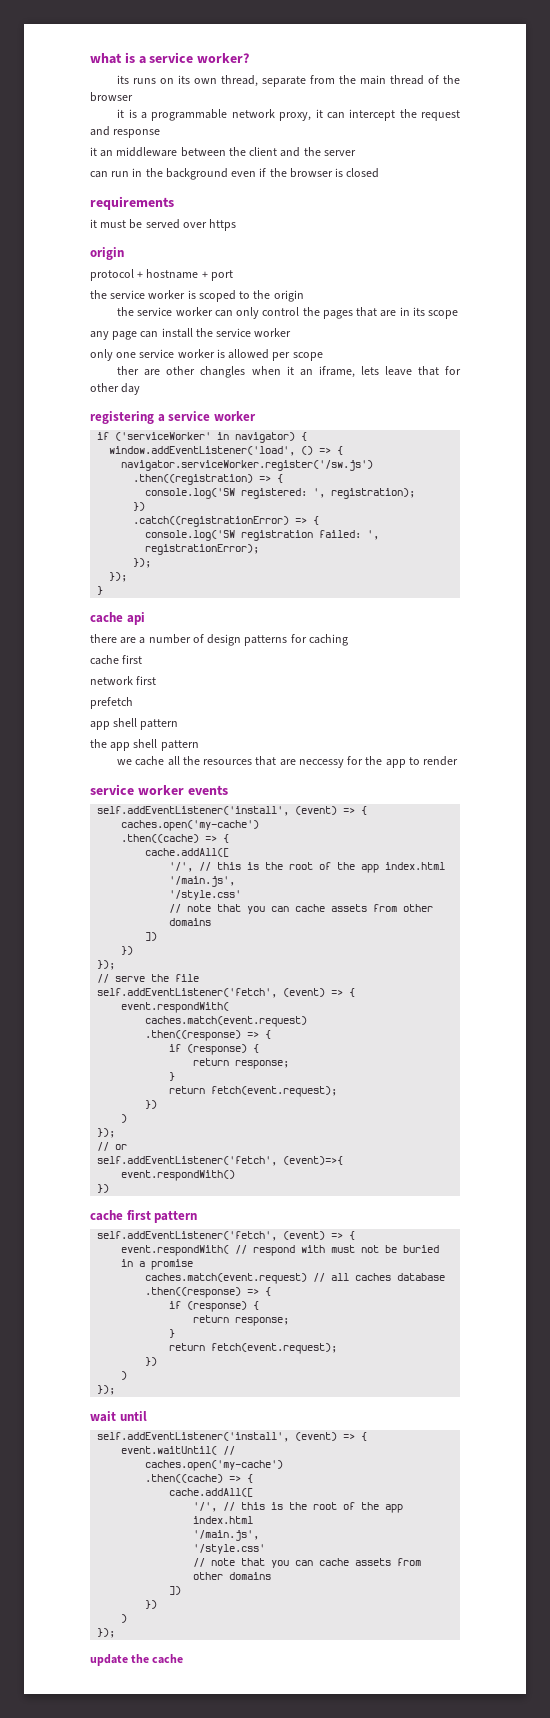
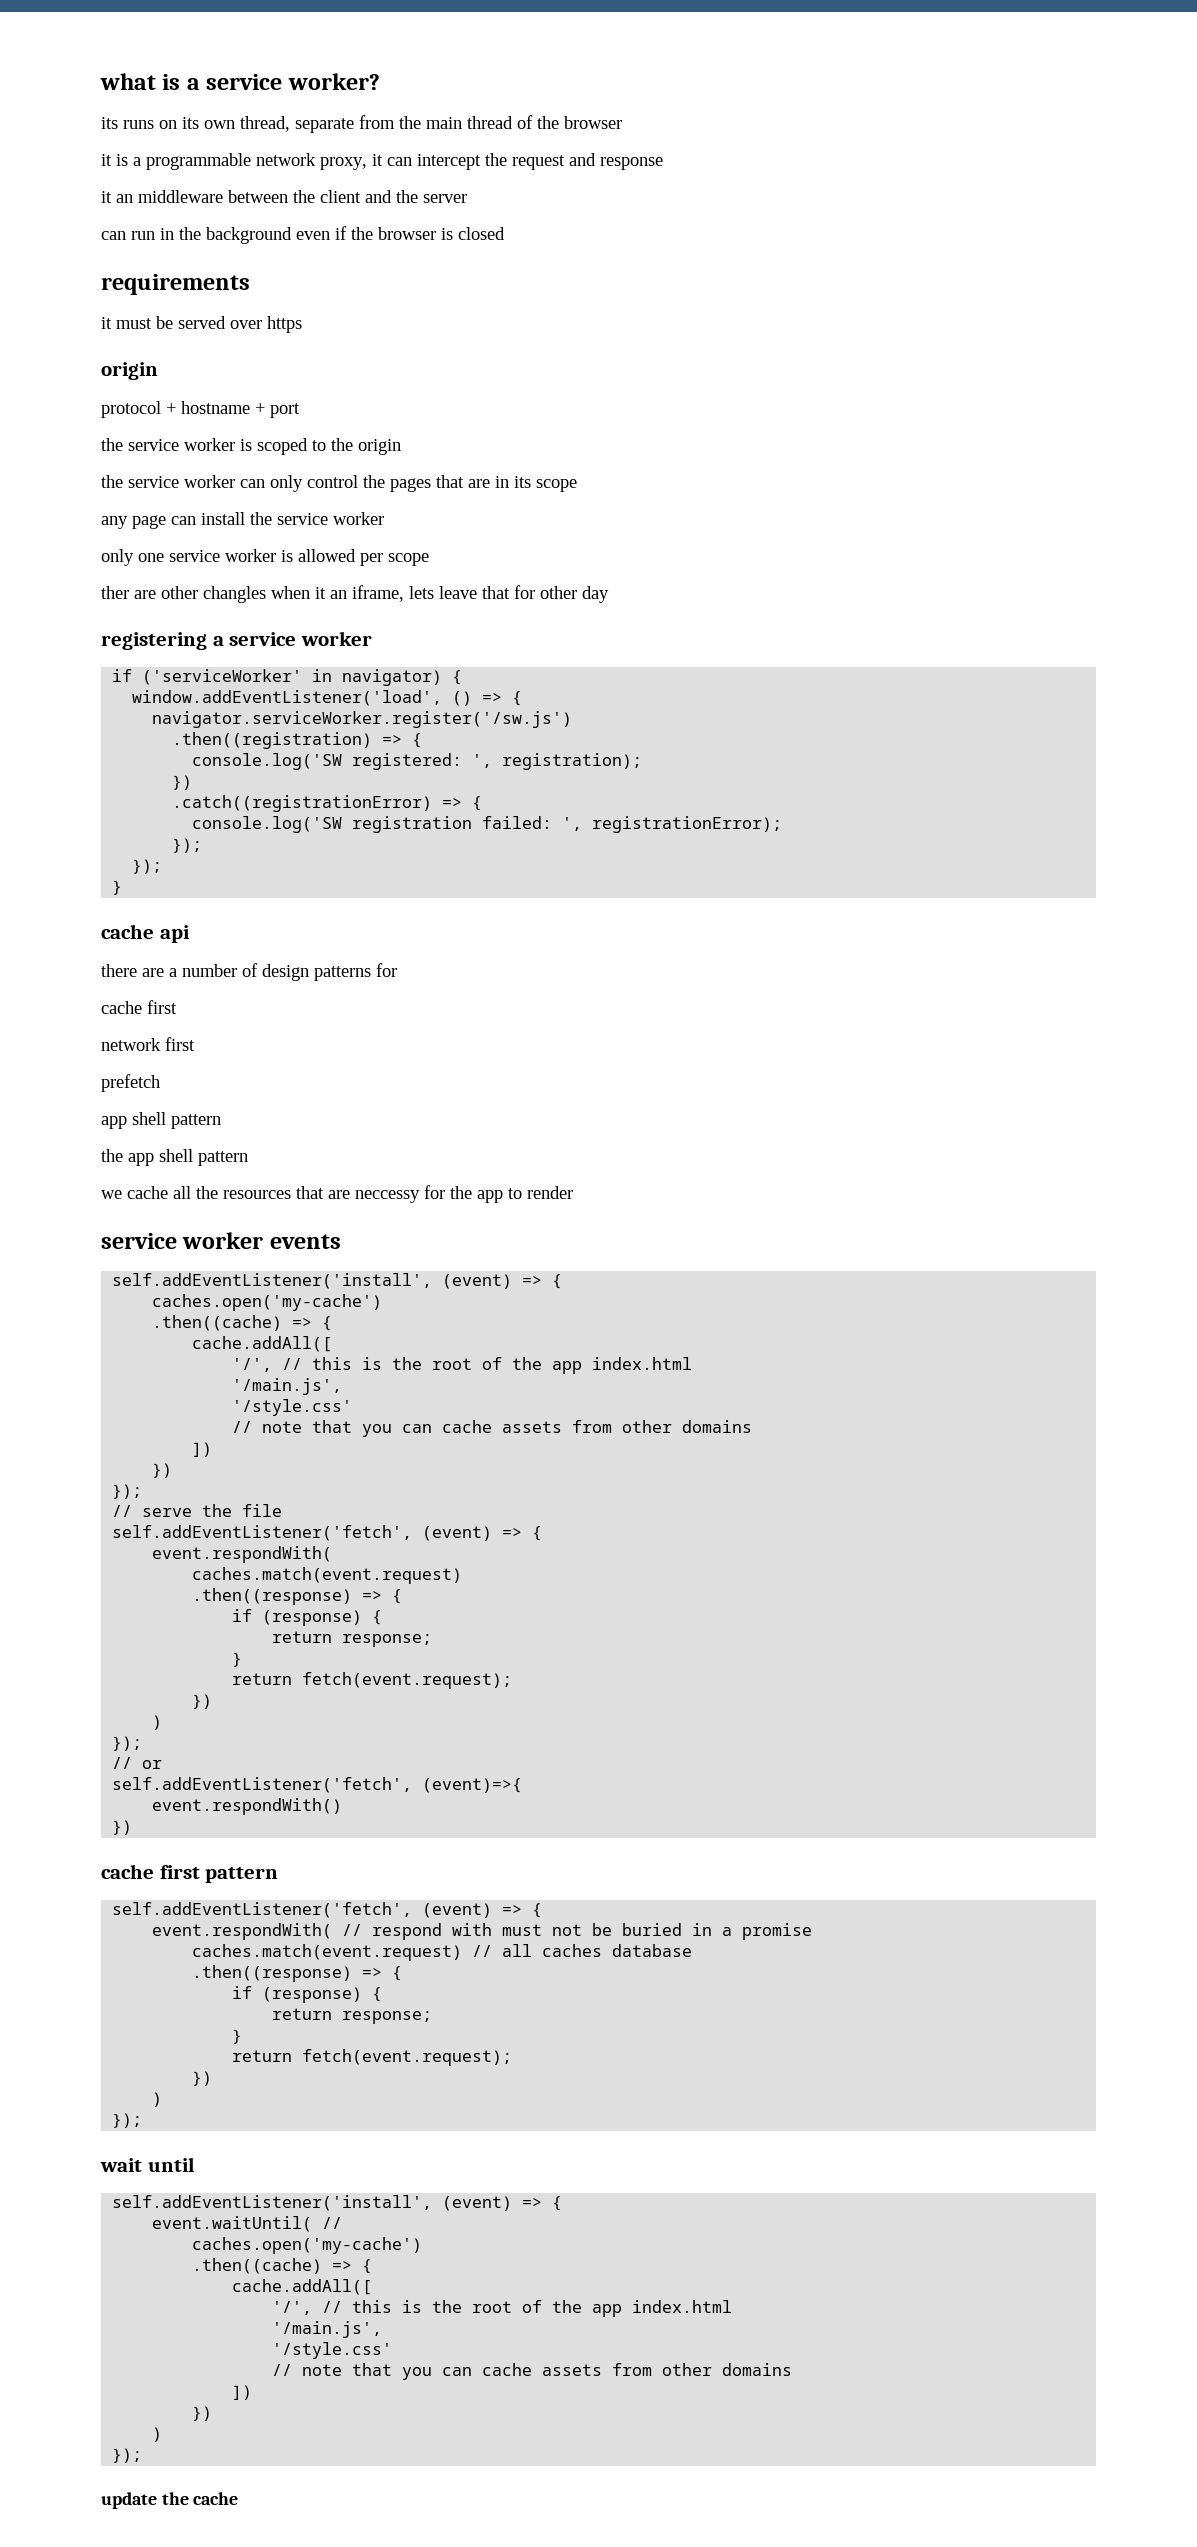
- there are a number of design patterns for caching
+ there are a number of design patterns for

